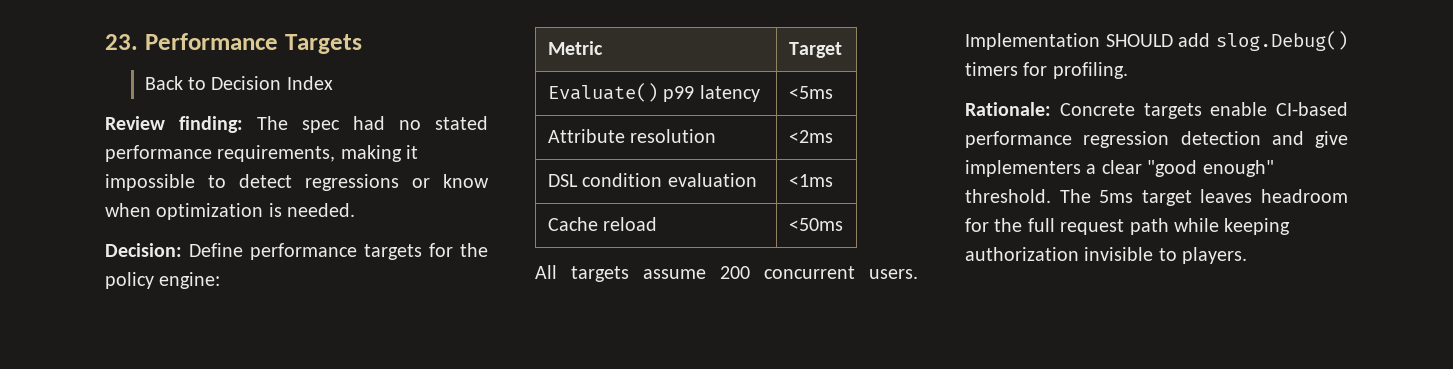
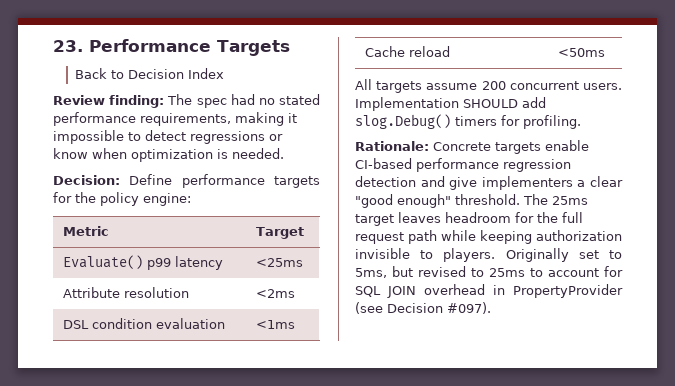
- Evaluate() p99 latency | <5ms
+ Evaluate() p99 latency | <25ms
- The 5ms target leaves headroom for the full request path while keeping authorization invisible to players.
+ The 25ms target leaves headroom for the full request path while keeping authorization invisible to players.
+ Originally set to 5ms, but revised to 25ms to account for SQL JOIN overhead in PropertyProvider (see Decision #097).

